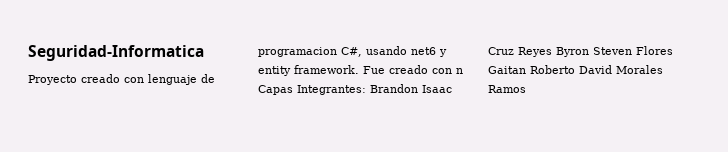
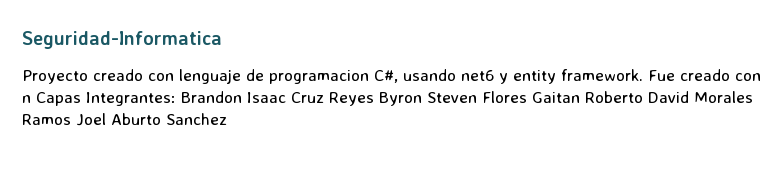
- Fue creado con n Capas Integrantes: Brandon Isaac Cruz Reyes Byron Steven Flores Gaitan Roberto David Morales Ramos
+ Fue creado con n Capas Integrantes: Brandon Isaac Cruz Reyes Byron Steven Flores Gaitan Roberto David Morales Ramos Joel Aburto Sanchez

